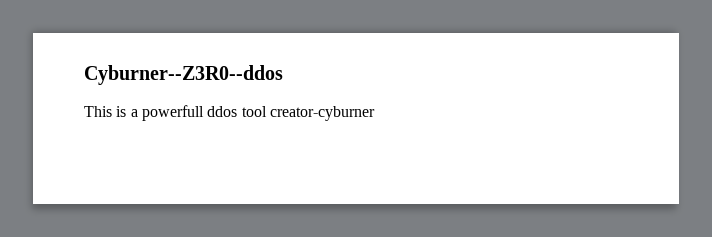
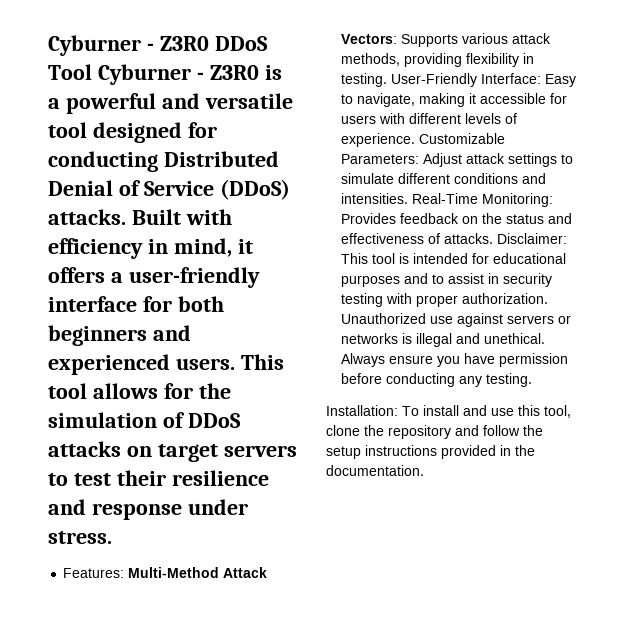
- Cyburner--Z3R0--ddos
- This is a powerfull ddos tool creator-cyburner
+ Cyburner - Z3R0 DDoS Tool Cyburner - Z3R0 is a powerful and versatile tool designed for conducting Distributed Denial of Service (DDoS) attacks. Built with efficiency in mind, it offers a user-friendly interface for both beginners and experienced users. This tool allows for the simulation of DDoS attacks on target servers to test their resilience and response under stress.
+ Features: Multi-Method Attack Vectors: Supports various attack methods, providing flexibility in testing. User-Friendly Interface: Easy to navigate, making it accessible for users with different levels of experience. Customizable Parameters: Adjust attack settings to simulate different conditions and intensities. Real-Time Monitoring: Provides feedback on the status and effectiveness of attacks. Disclaimer: This tool is intended for educational purposes and to assist in security testing with proper authorization. Unauthorized use against servers or networks is illegal and unethical. Always ensure you have permission before conducting any testing.
+ Installation: To install and use this tool, clone the repository and follow the setup instructions provided in the documentation.

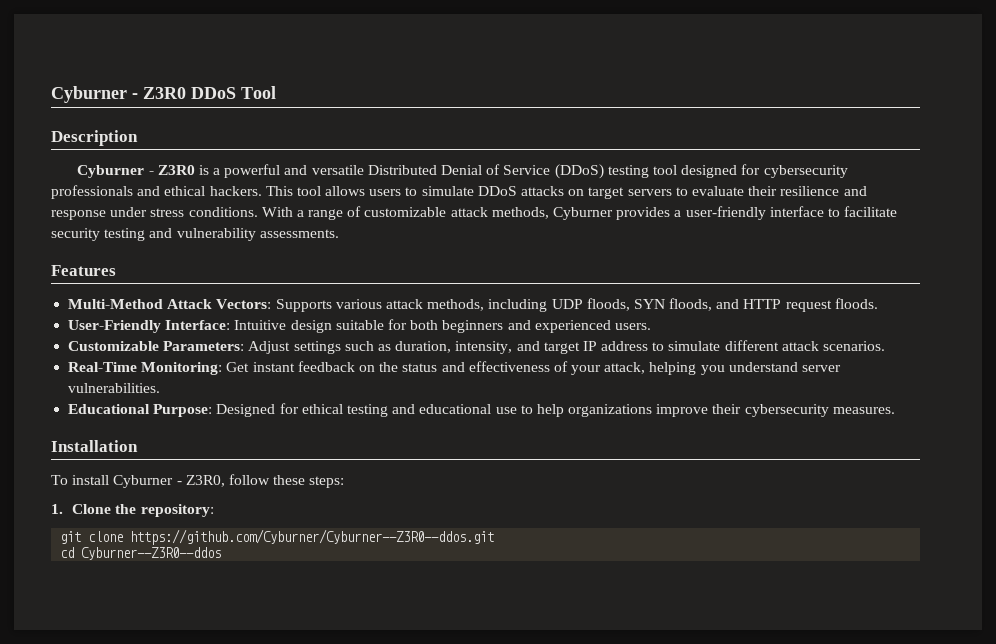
- Cyburner - Z3R0 DDoS Tool Cyburner - Z3R0 is a powerful and versatile tool designed for conducting Distributed Denial of Service (DDoS) attacks. Built with efficiency in mind, it offers a user-friendly interface for both beginners and experienced users. This tool allows for the simulation of DDoS attacks on target servers to test their resilience and response under stress.
- Features: Multi-Method Attack Vectors: Supports various attack methods, providing flexibility in testing. User-Friendly Interface: Easy to navigate, making it accessible for users with different levels of experience. Customizable Parameters: Adjust attack settings to simulate different conditions and intensities. Real-Time Monitoring: Provides feedback on the status and effectiveness of attacks. Disclaimer: This tool is intended for educational purposes and to assist in security testing with proper authorization. Unauthorized use against servers or networks is illegal and unethical. Always ensure you have permission before conducting any testing.
- Installation: To install and use this tool, clone the repository and follow the setup instructions provided in the documentation.
+ Cyburner - Z3R0 DDoS Tool
+ Description
+ Cyburner - Z3R0 is a powerful and versatile Distributed Denial of Service (DDoS) testing tool designed for cybersecurity professionals and ethical hackers. This tool allows users to simulate DDoS attacks on target servers to evaluate their resilience and response under stress conditions. With a range of customizable attack methods, Cyburner provides a user-friendly interface to facilitate security testing and vulnerability assessments.
+ Features
+ Multi-Method Attack Vectors: Supports various attack methods, including UDP floods, SYN floods, and HTTP request floods.
+ User-Friendly Interface: Intuitive design suitable for both beginners and experienced users.
+ Customizable Parameters: Adjust settings such as duration, intensity, and target IP address to simulate different attack scenarios.
+ Real-Time Monitoring: Get instant feedback on the status and effectiveness of your attack, helping you understand server vulnerabilities.
+ Educational Purpose: Designed for ethical testing and educational use to help organizations improve their cybersecurity measures.
+ Installation
+ To install Cyburner - Z3R0, follow these steps:
+ 1. Clone the repository:
+ git clone https://github.com/Cyburner/Cyburner--Z3R0--ddos.git
+ cd Cyburner--Z3R0--ddos

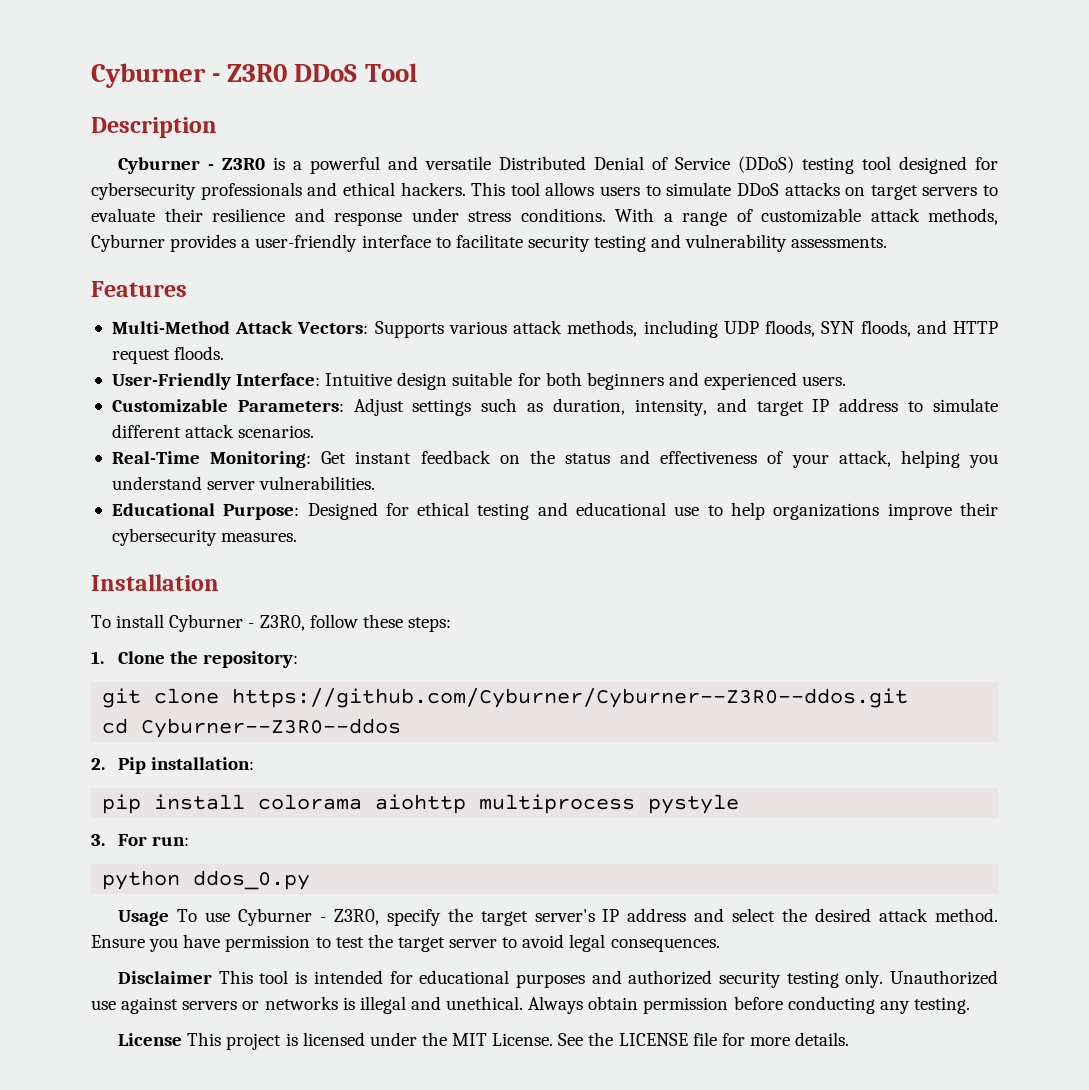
+ 2. Pip installation:
+ pip install colorama aiohttp multiprocess pystyle
+ 3. For run:
+ python ddos_0.py
+ Usage To use Cyburner - Z3R0, specify the target server's IP address and select the desired attack method. Ensure you have permission to test the target server to avoid legal consequences.
+ Disclaimer This tool is intended for educational purposes and authorized security testing only. Unauthorized use against servers or networks is illegal and unethical. Always obtain permission before conducting any testing.
+ License This project is licensed under the MIT License. See the LICENSE file for more details.

